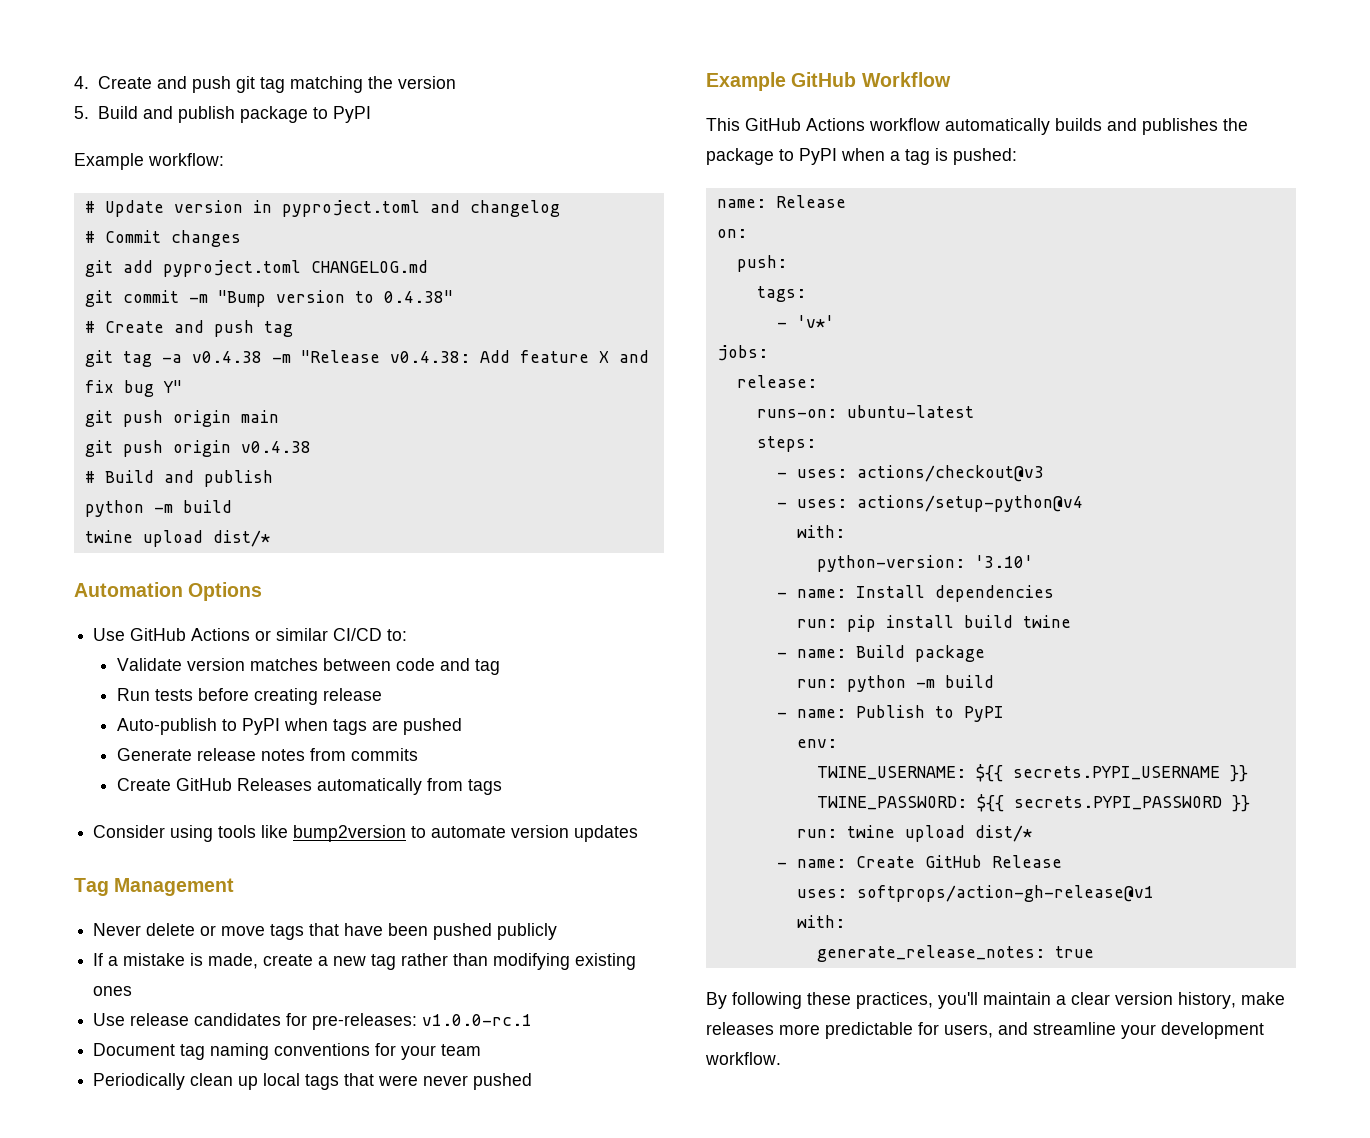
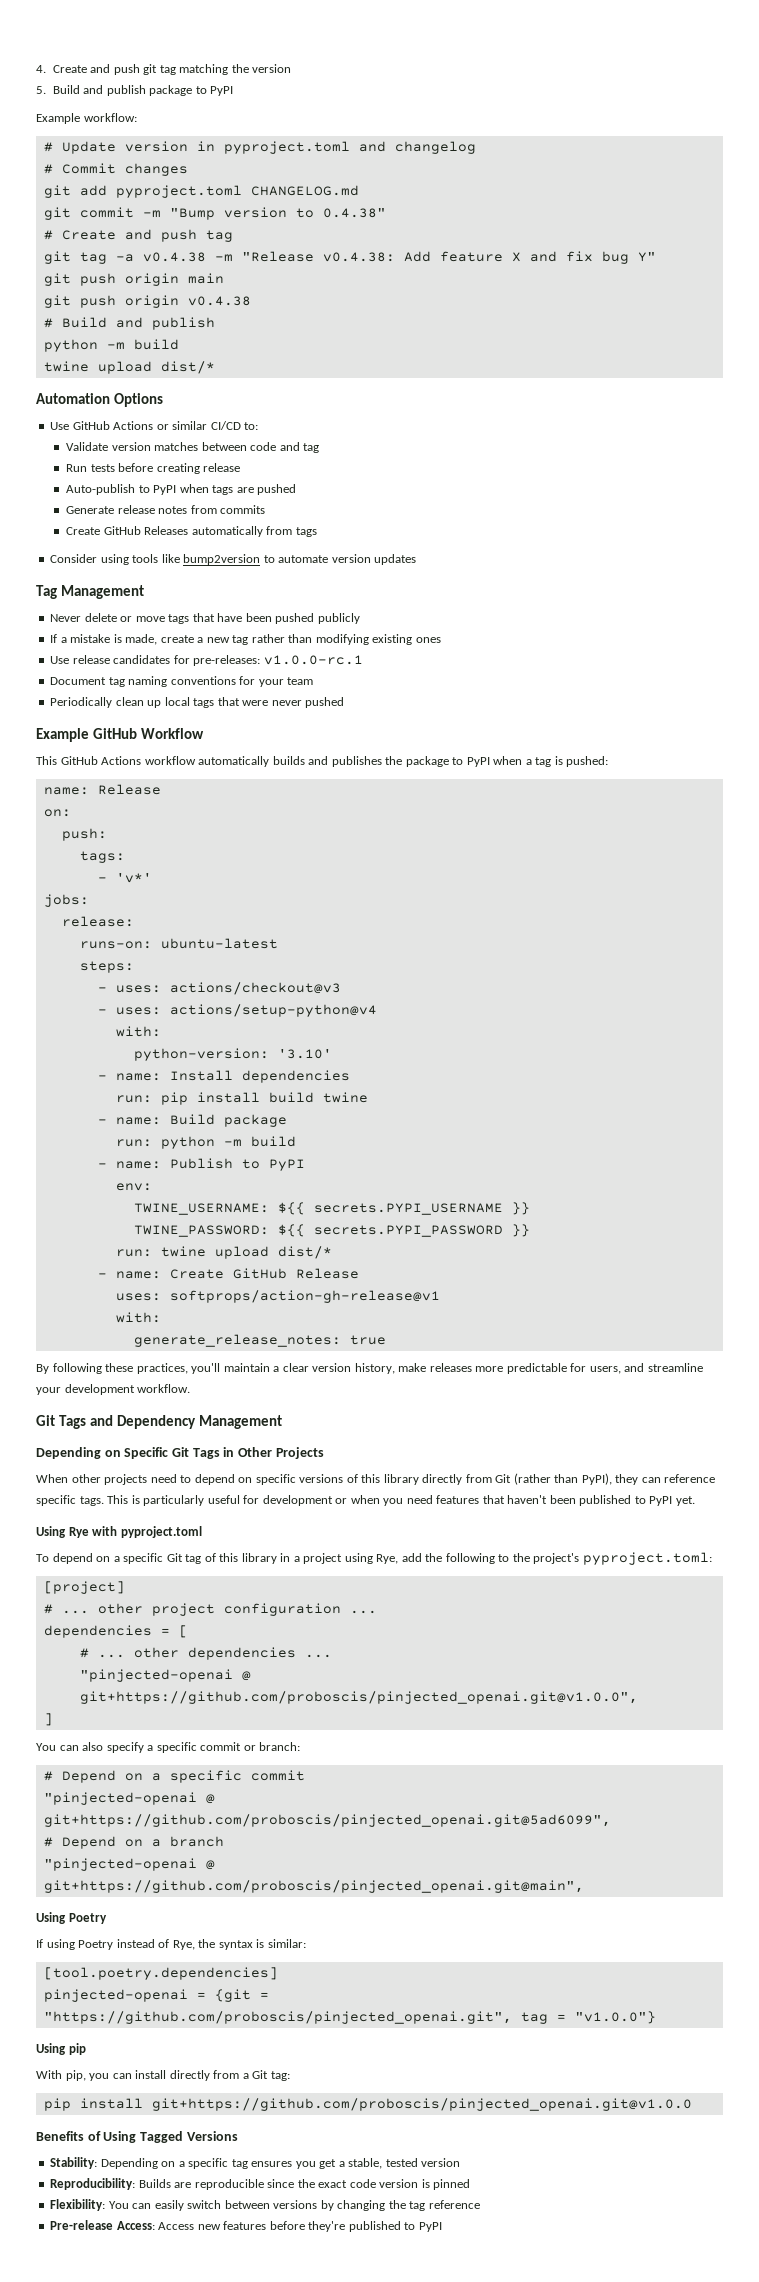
+ Git Tags and Dependency Management
+ Depending on Specific Git Tags in Other Projects
+ When other projects need to depend on specific versions of this library directly from Git (rather than PyPI), they can reference specific tags. This is particularly useful for development or when you need features that haven't been published to PyPI yet.
+ Using Rye with pyproject.toml
+ To depend on a specific Git tag of this library in a project using Rye, add the following to the project's pyproject.toml:
+ [project]
+ # ... other project configuration ...
+ dependencies = [
+ # ... other dependencies ...
+ "pinjected-openai @ git+https://github.com/proboscis/pinjected_openai.git@v1.0.0",
+ ]
+ You can also specify a specific commit or branch:
+ # Depend on a specific commit
+ "pinjected-openai @ git+https://github.com/proboscis/pinjected_openai.git@5ad6099",
+ # Depend on a branch
+ "pinjected-openai @ git+https://github.com/proboscis/pinjected_openai.git@main",
+ Using Poetry
+ If using Poetry instead of Rye, the syntax is similar:
+ [tool.poetry.dependencies]
+ pinjected-openai = {git = "https://github.com/proboscis/pinjected_openai.git", tag = "v1.0.0"}
+ Using pip
+ With pip, you can install directly from a Git tag:
+ pip install git+https://github.com/proboscis/pinjected_openai.git@v1.0.0
+ Benefits of Using Tagged Versions
+ Stability: Depending on a specific tag ensures you get a stable, tested version
+ Reproducibility: Builds are reproducible since the exact code version is pinned
+ Flexibility: You can easily switch between versions by changing the tag reference
+ Pre-release Access: Access new features before they're published to PyPI

